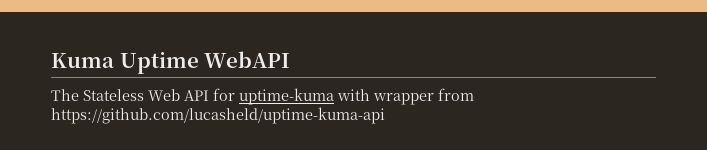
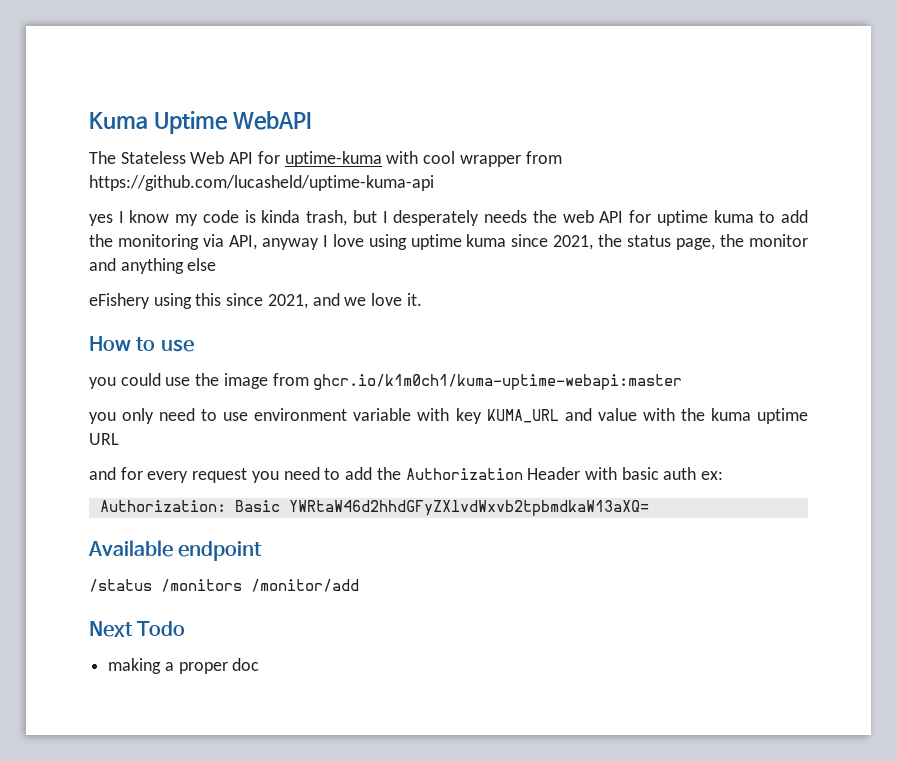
- The Stateless Web API for uptime-kuma with wrapper from https://github.com/lucasheld/uptime-kuma-api
+ The Stateless Web API for uptime-kuma with cool wrapper from https://github.com/lucasheld/uptime-kuma-api
+ yes I know my code is kinda trash, but I desperately needs the web API for uptime kuma to add the monitoring via API, anyway I love using uptime kuma since 2021, the status page, the monitor and anything else
+ eFishery using this since 2021, and we love it.
+ How to use
+ you could use the image from ghcr.io/k1m0ch1/kuma-uptime-webapi:master
+ you only need to use environment variable with key KUMA_URL and value with the kuma uptime URL
+ and for every request you need to add the Authorization Header with basic auth ex:
+ Authorization: Basic YWRtaW46d2hhdGFyZXlvdWxvb2tpbmdkaW13aXQ=
+ Available endpoint
+ /status /monitors /monitor/add
+ Next Todo
+ making a proper doc

